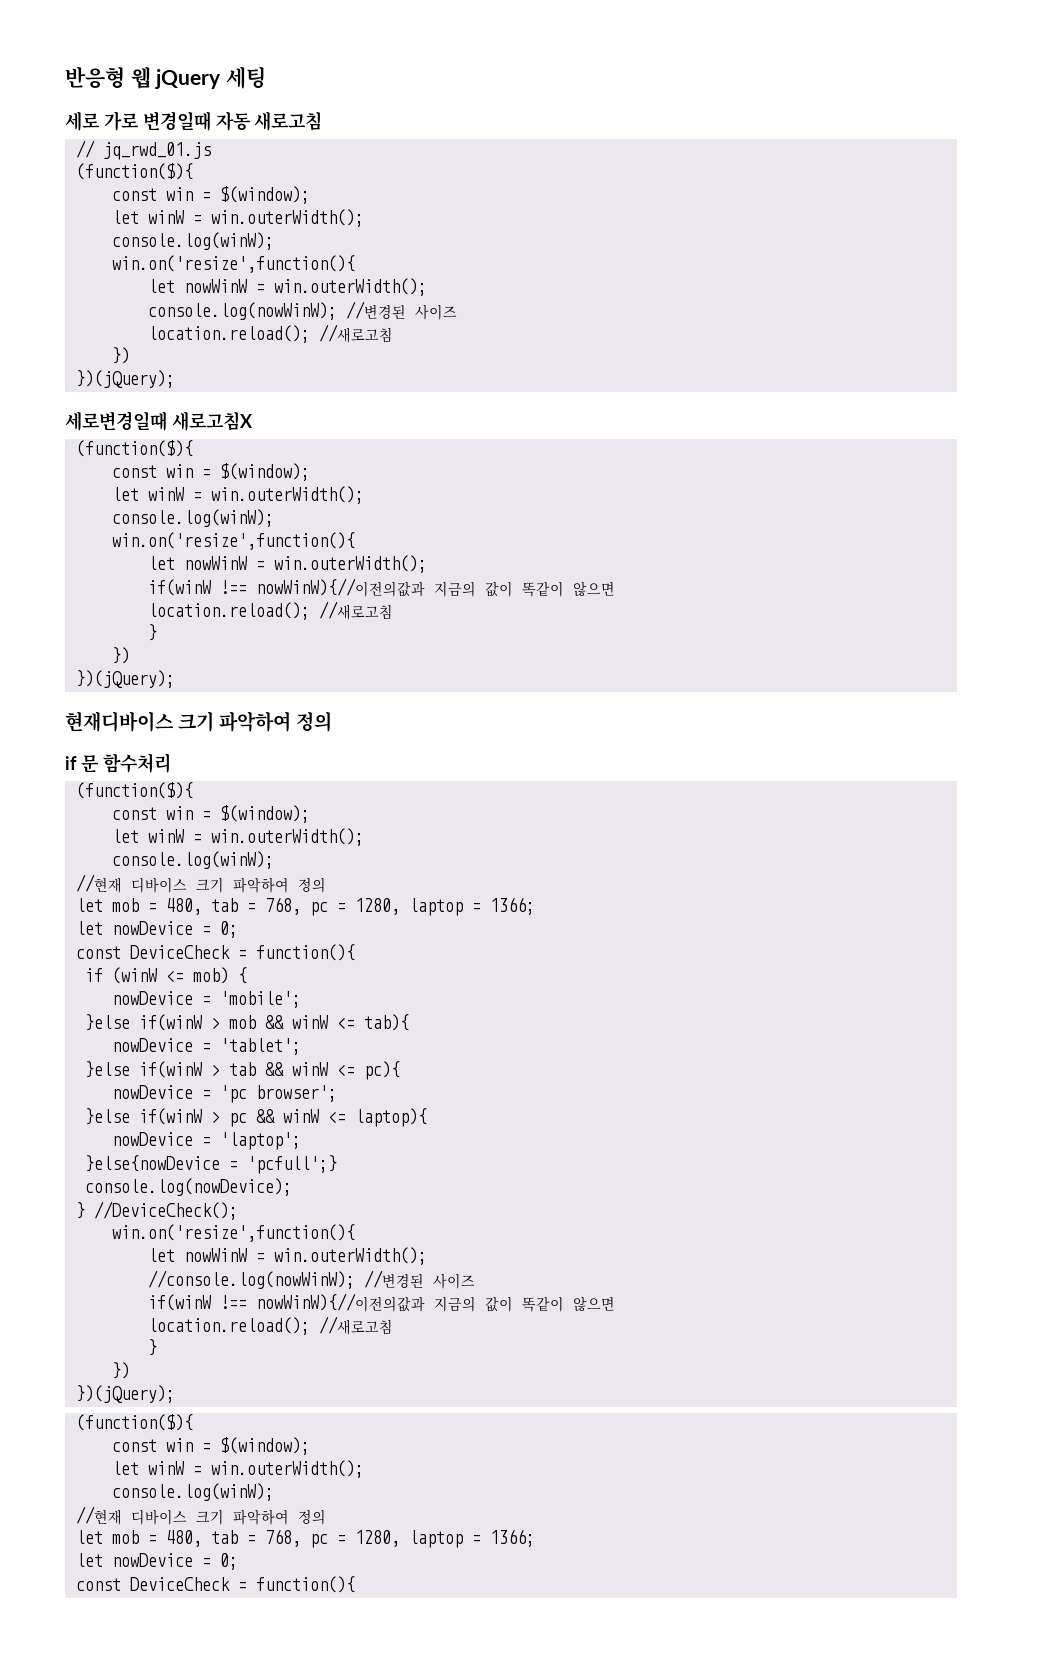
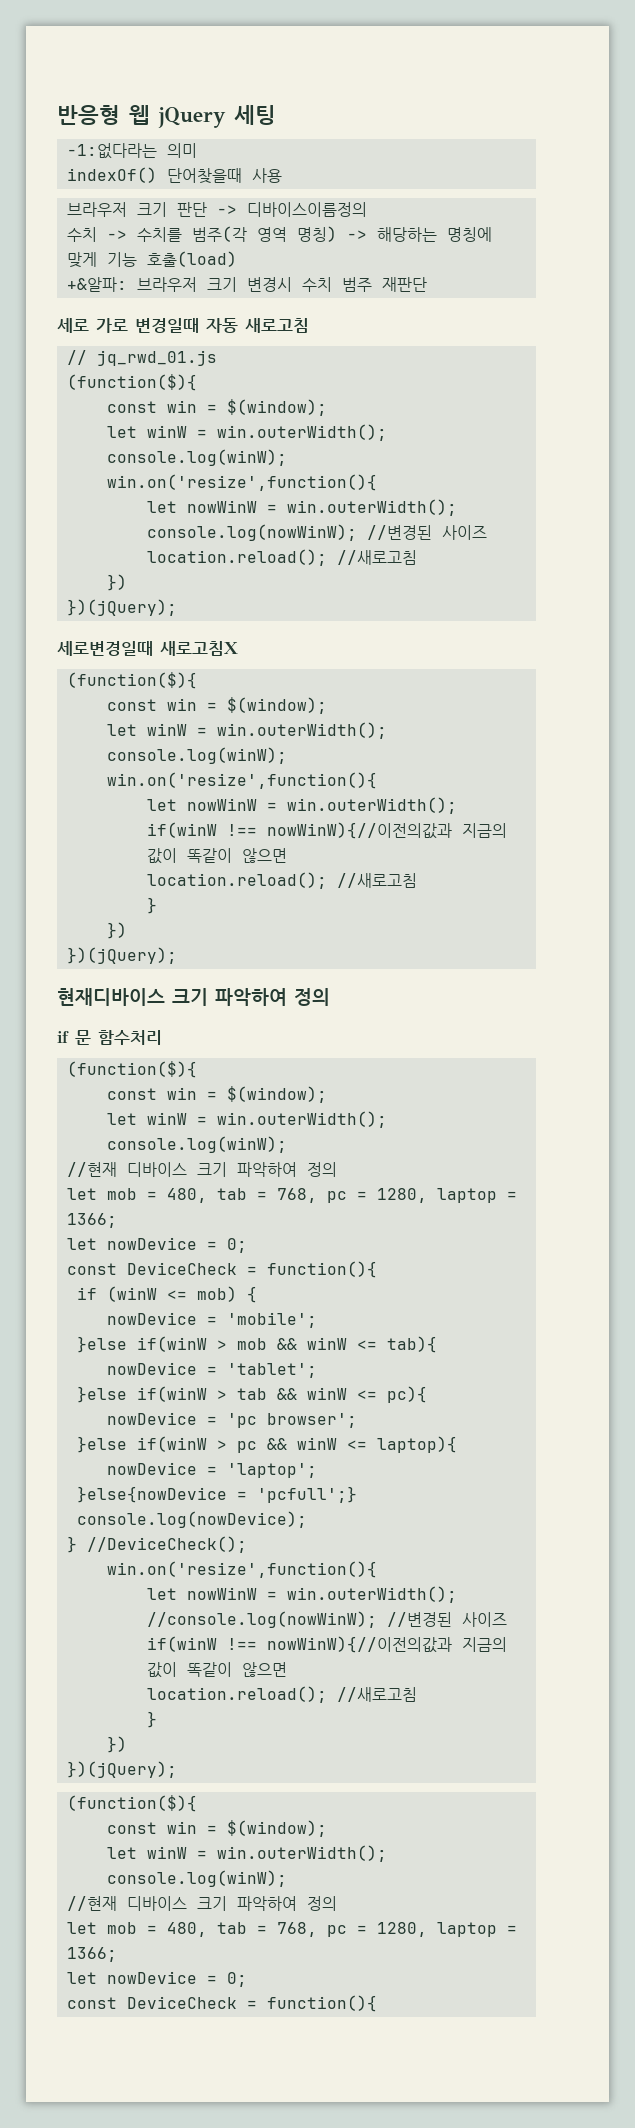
+ -1:없다라는 의미
+ indexOf() 단어찾을때 사용
+ 브라우저 크기 판단 -> 디바이스이름정의
+ 수치 -> 수치를 범주(각 영역 명칭) -> 해당하는 명칭에 맞게 기능 호출(load)
+ +&알파: 브라우저 크기 변경시 수치 범주 재판단

